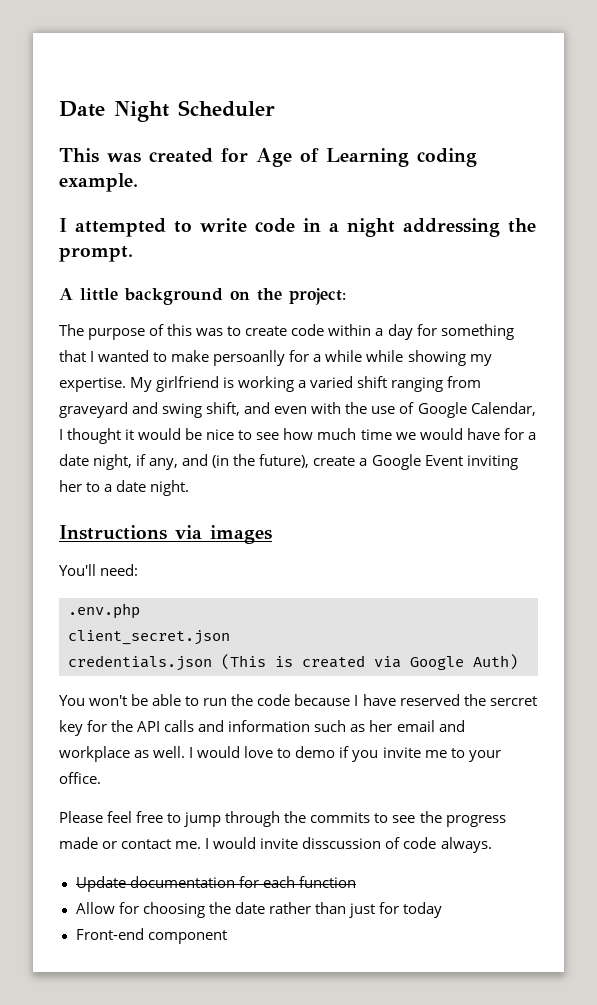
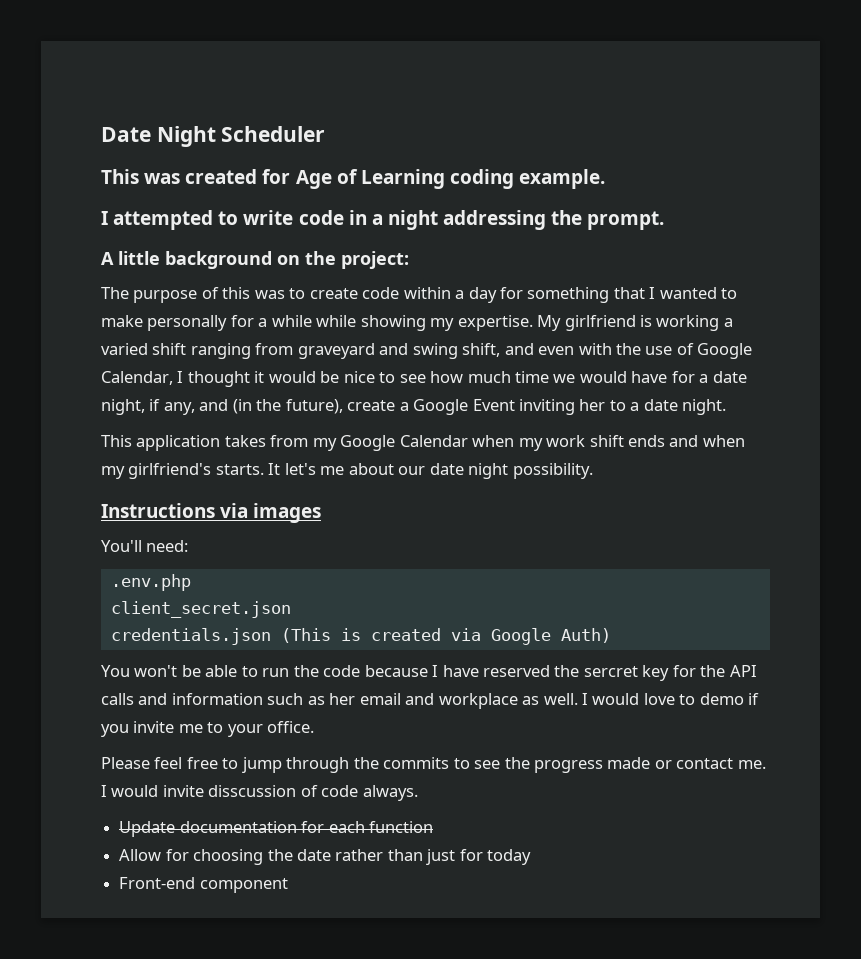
- The purpose of this was to create code within a day for something that I wanted to make persoanlly for a while while showing my expertise.
+ The purpose of this was to create code within a day for something that I wanted to make personally for a while while showing my expertise.
+ This application takes from my Google Calendar when my work shift ends and when my girlfriend's starts. It let's me about our date night possibility.

